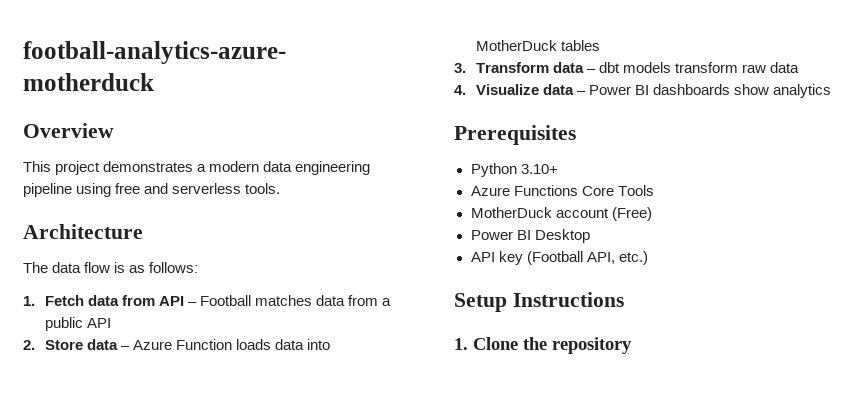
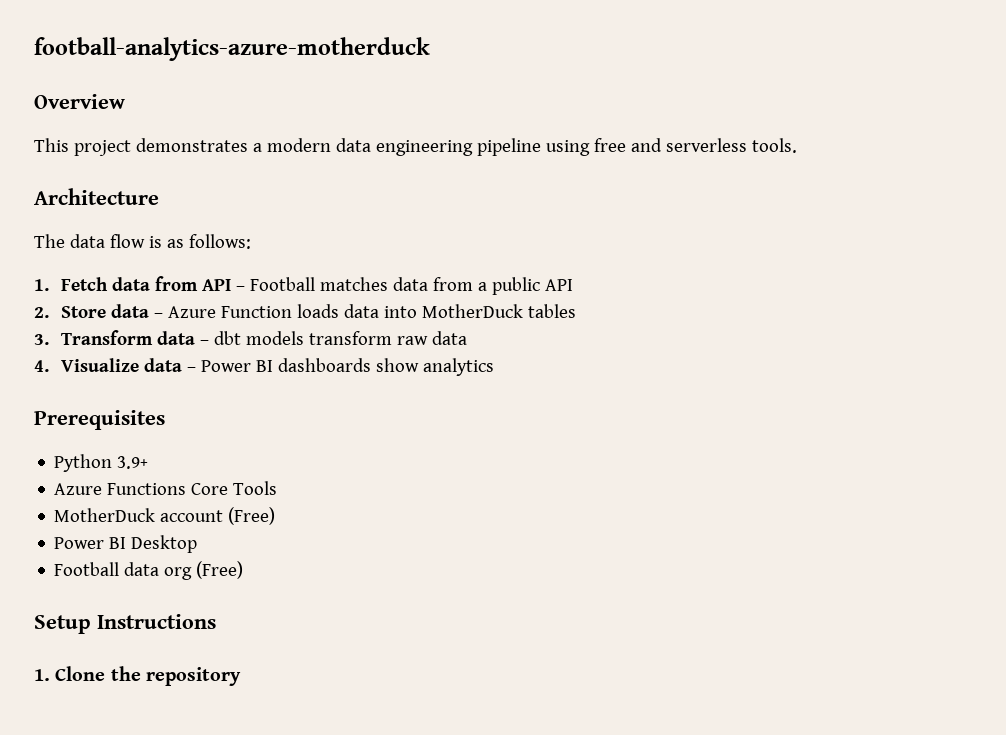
- Python 3.10+
+ Python 3.9+
- API key (Football API, etc.)
+ Football data org (Free)

